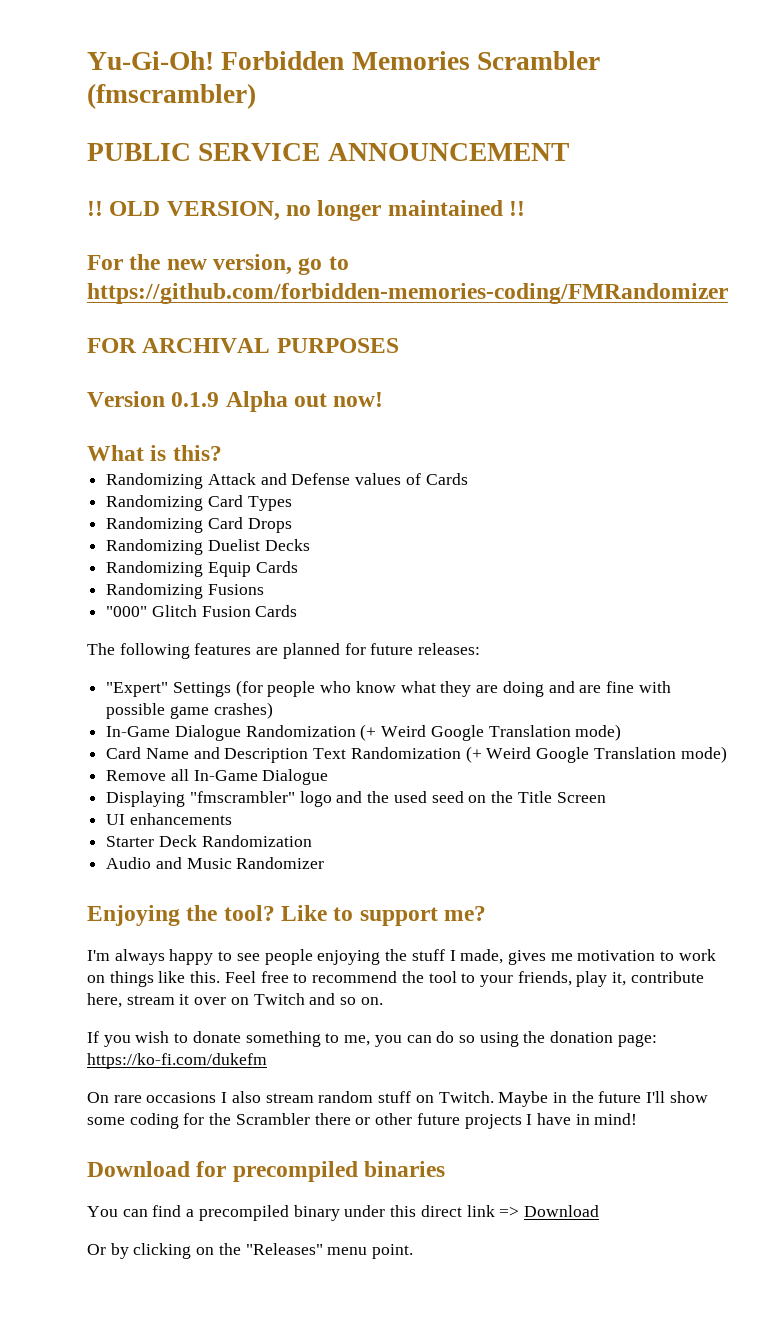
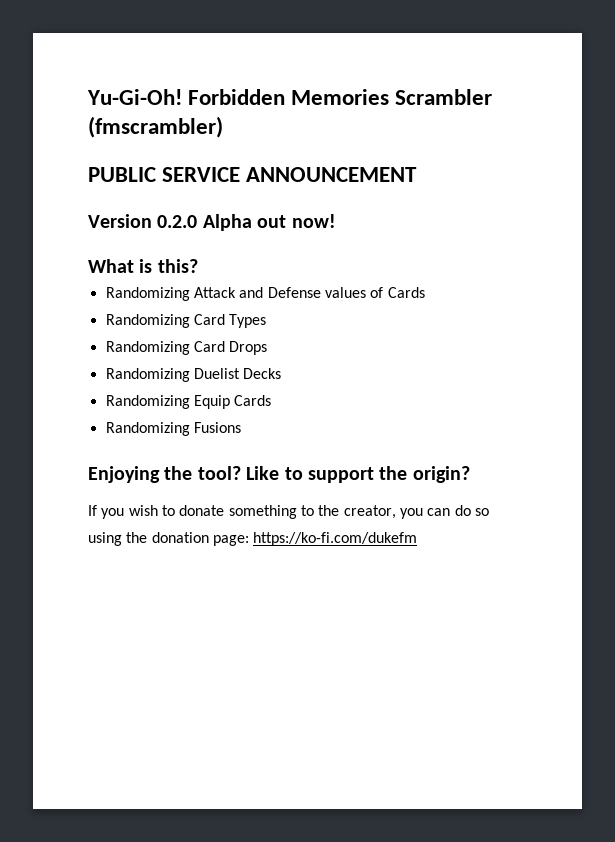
- !! OLD VERSION, no longer maintained !!
- For the new version, go to https://github.com/forbidden-memories-coding/FMRandomizer
- FOR ARCHIVAL PURPOSES
- Version 0.1.9 Alpha out now!
+ Version 0.2.0 Alpha out now!
- "000" Glitch Fusion Cards
- The following features are planned for future releases:
- "Expert" Settings (for people who know what they are doing and are fine with possible game crashes)
- In-Game Dialogue Randomization (+ Weird Google Translation mode)
- Card Name and Description Text Randomization (+ Weird Google Translation mode)
- Remove all In-Game Dialogue
- Displaying "fmscrambler" logo and the used seed on the Title Screen
- UI enhancements
- Starter Deck Randomization
- Audio and Music Randomizer
- Like to support me?
- I'm always happy to see people enjoying the stuff I made, gives me motivation to work on things like this. Feel free to recommend the tool to your friends, play it, contribute here, stream it over on Twitch and so on.
+ Like to support the origin?
- If you wish to donate something to me, you can do so using the donation page: https://ko-fi.com/dukefm
+ If you wish to donate something to the creator, you can do so using the donation page: https://ko-fi.com/dukefm
- On rare occasions I also stream random stuff on Twitch. Maybe in the future I'll show some coding for the Scrambler there or other future projects I have in mind!
- Download for precompiled binaries
- You can find a precompiled binary under this direct link => Download
- Or by clicking on the "Releases" menu point.

